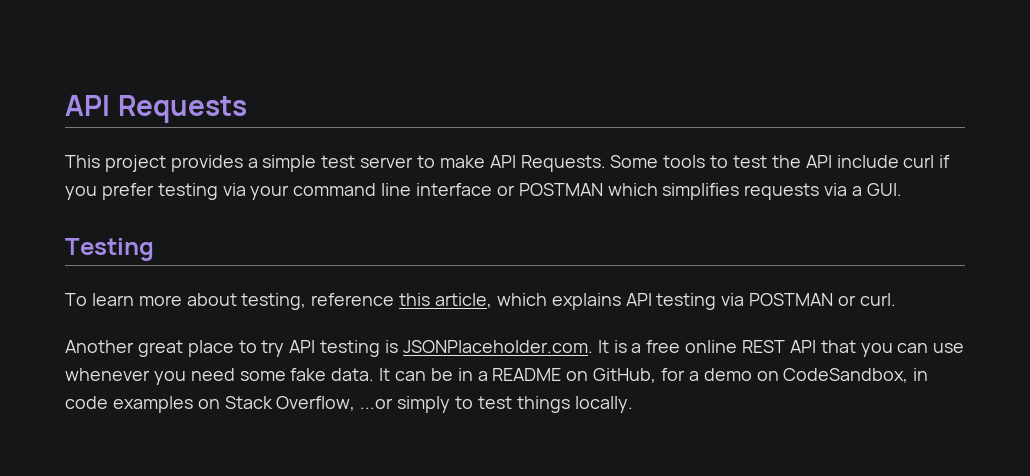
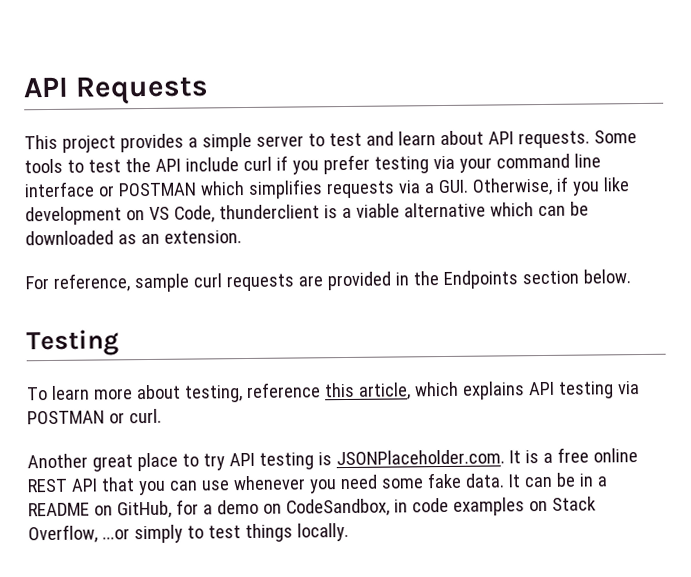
- This project provides a simple test server to make API Requests.
+ This project provides a simple server to test and learn about API requests.
- Some tools to test the API include curl if you prefer testing via your command line interface or POSTMAN which simplifies requests via a GUI.
+ Some tools to test the API include curl if you prefer testing via your command line interface or POSTMAN which simplifies requests via a GUI. Otherwise, if you like development on VS Code, thunderclient is a viable alternative which can be downloaded as an extension.
+ For reference, sample curl requests are provided in the Endpoints section below.

